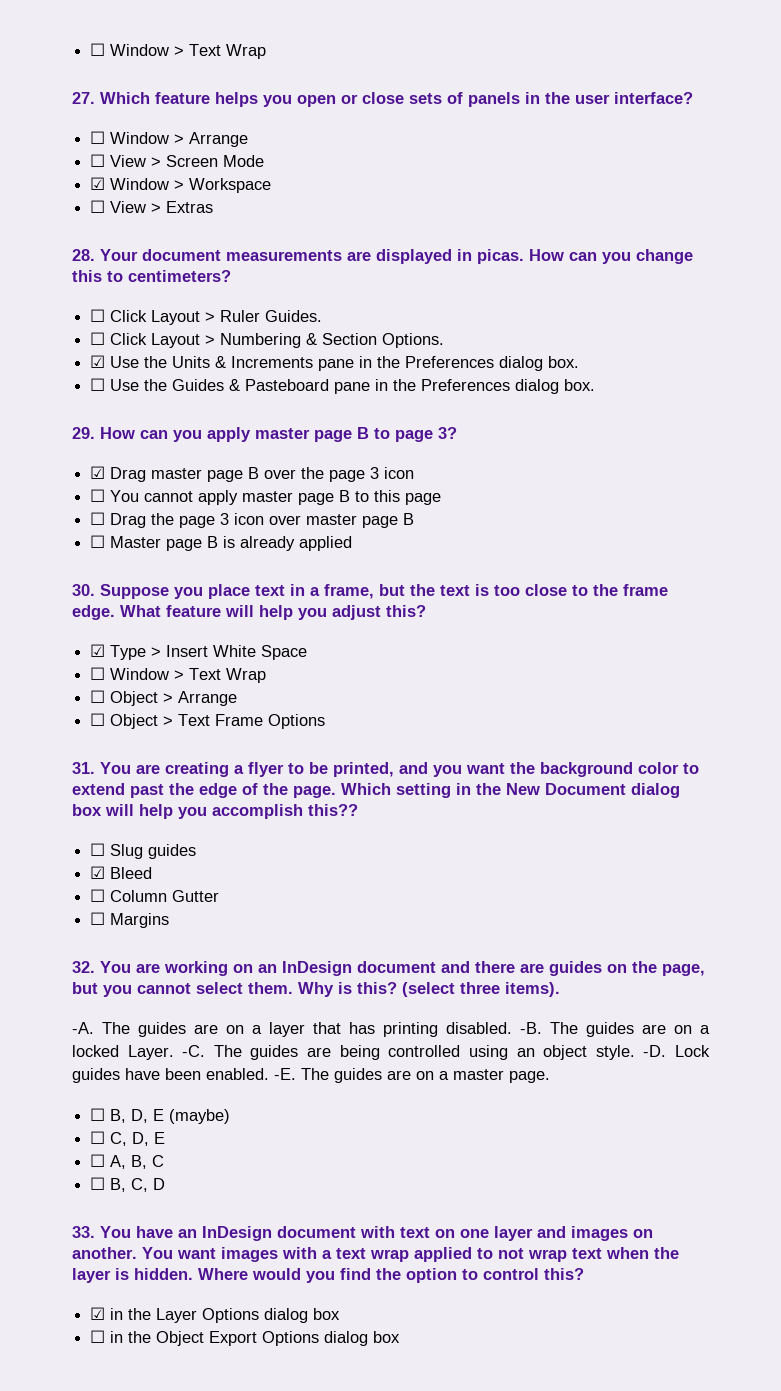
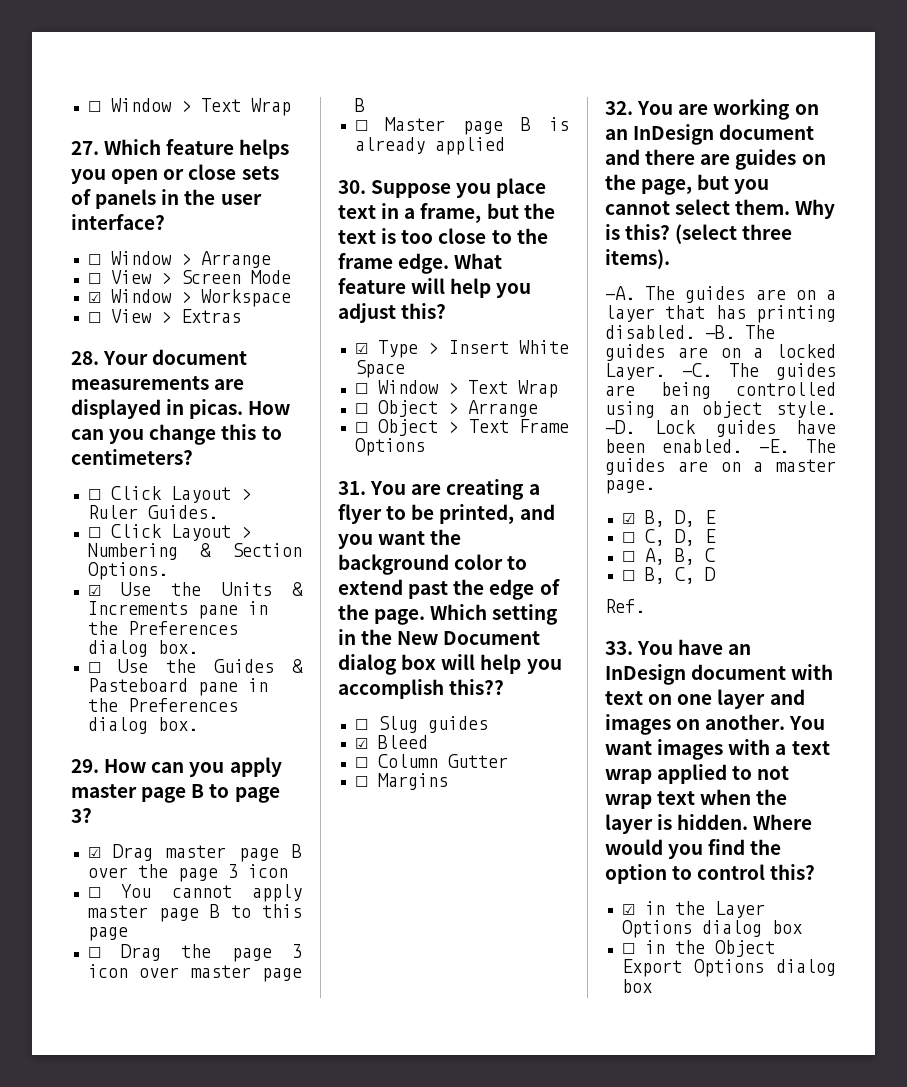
- ☐ B, D, E (maybe)
+ ☑ B, D, E
+ Ref.

